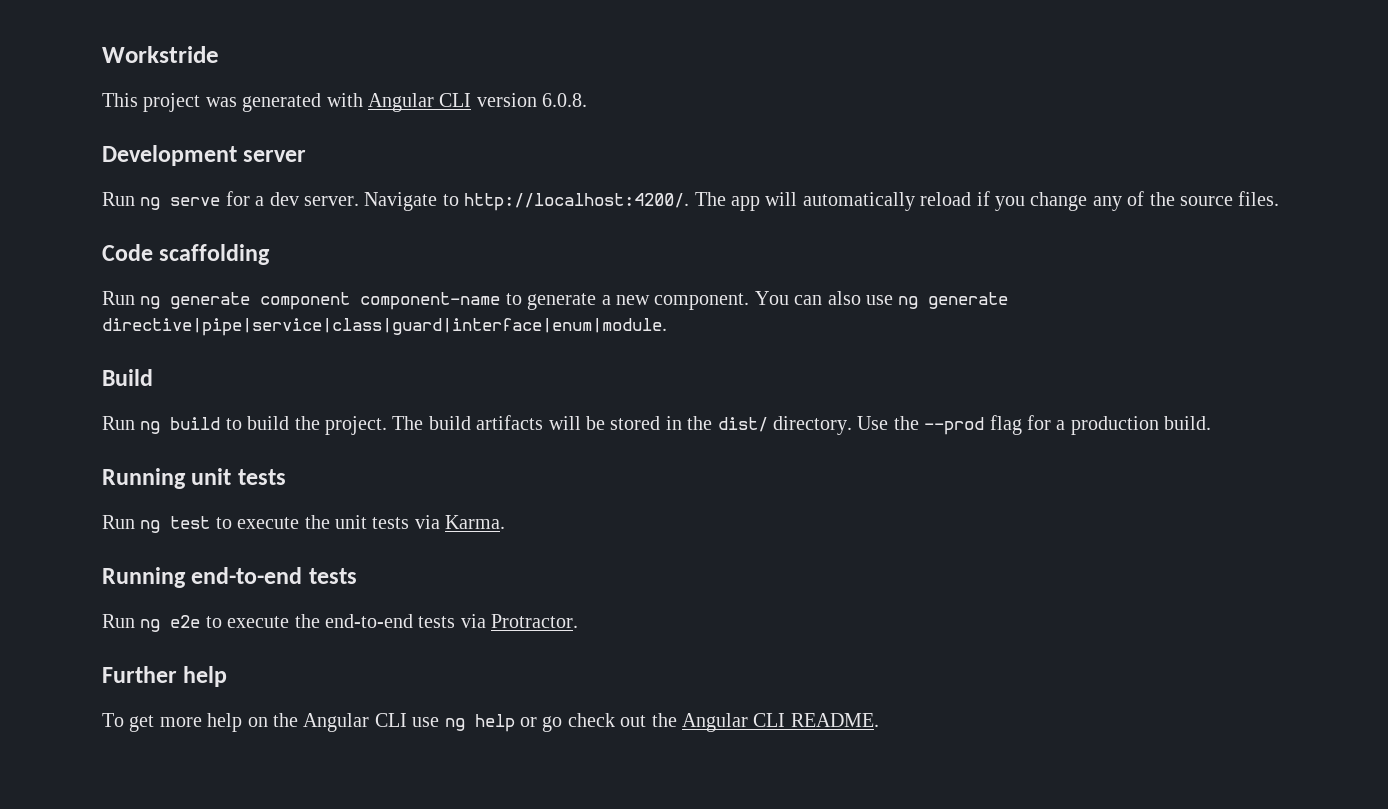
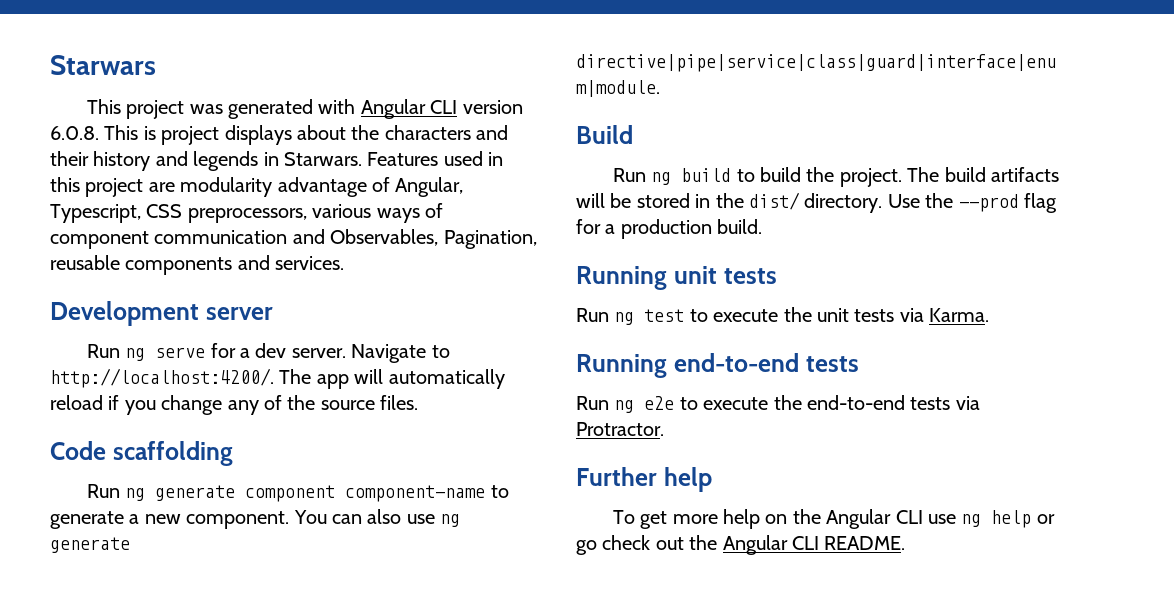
- Workstride
+ Starwars
- This project was generated with Angular CLI version 6.0.8.
+ This project was generated with Angular CLI version 6.0.8. This is project displays about the characters and their history and legends in Starwars. Features used in this project are modularity advantage of Angular, Typescript, CSS preprocessors, various ways of component communication and Observables, Pagination, reusable components and services.

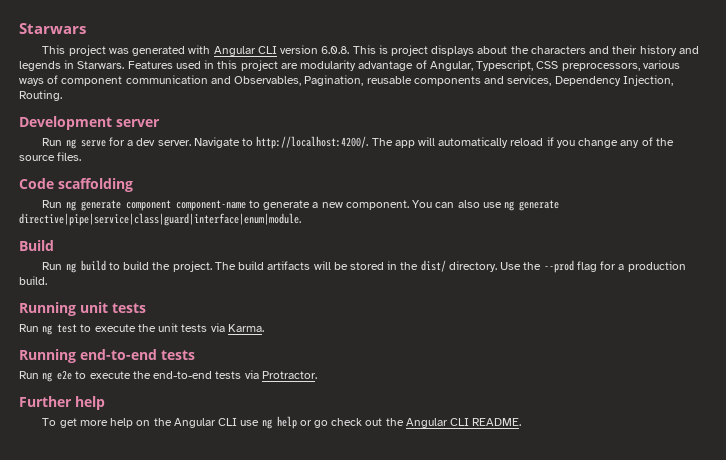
- Features used in this project are modularity advantage of Angular, Typescript, CSS preprocessors, various ways of component communication and Observables, Pagination, reusable components and services.
+ Features used in this project are modularity advantage of Angular, Typescript, CSS preprocessors, various ways of component communication and Observables, Pagination, reusable components and services, Dependency Injection, Routing.

